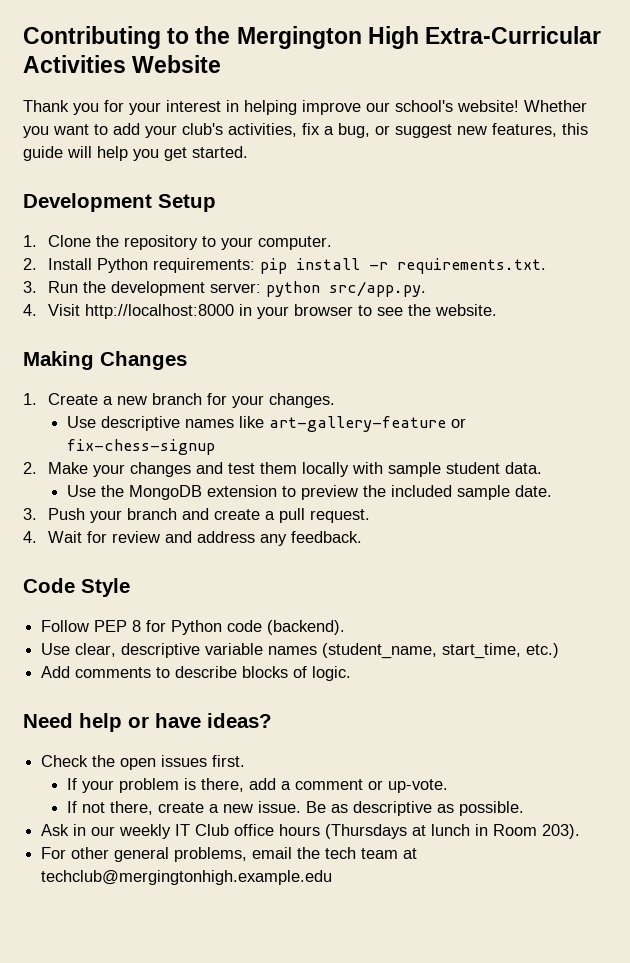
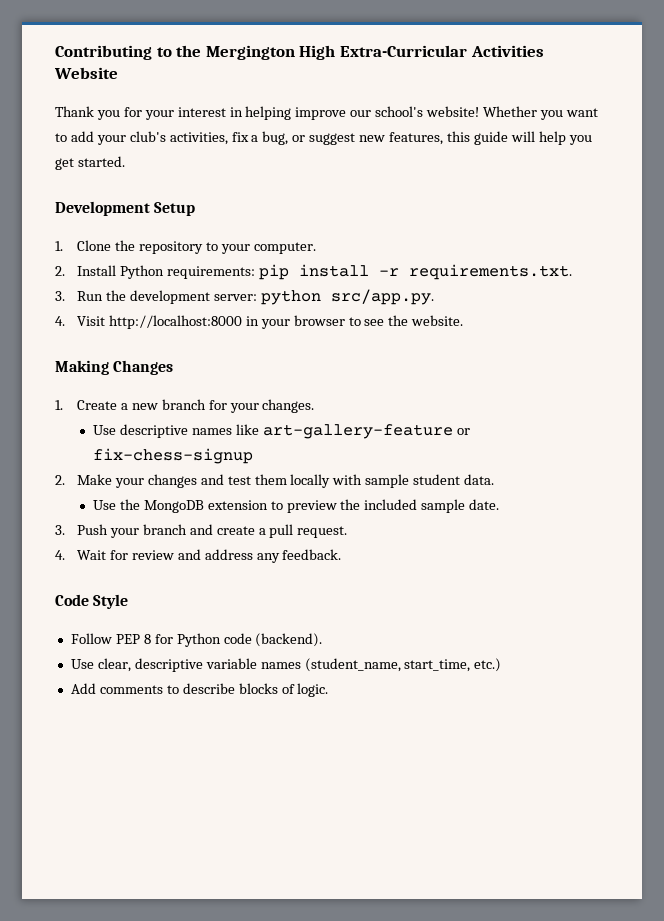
- Need help or have ideas?
- Check the open issues first.
- If your problem is there, add a comment or up-vote.
- If not there, create a new issue. Be as descriptive as possible.
- Ask in our weekly IT Club office hours (Thursdays at lunch in Room 203).
- For other general problems, email the tech team at techclub@mergingtonhigh.example.edu

